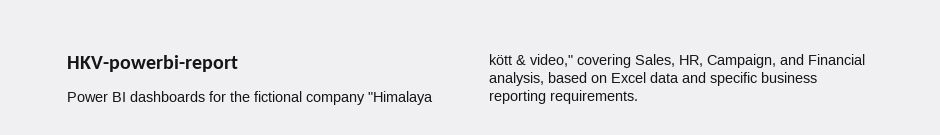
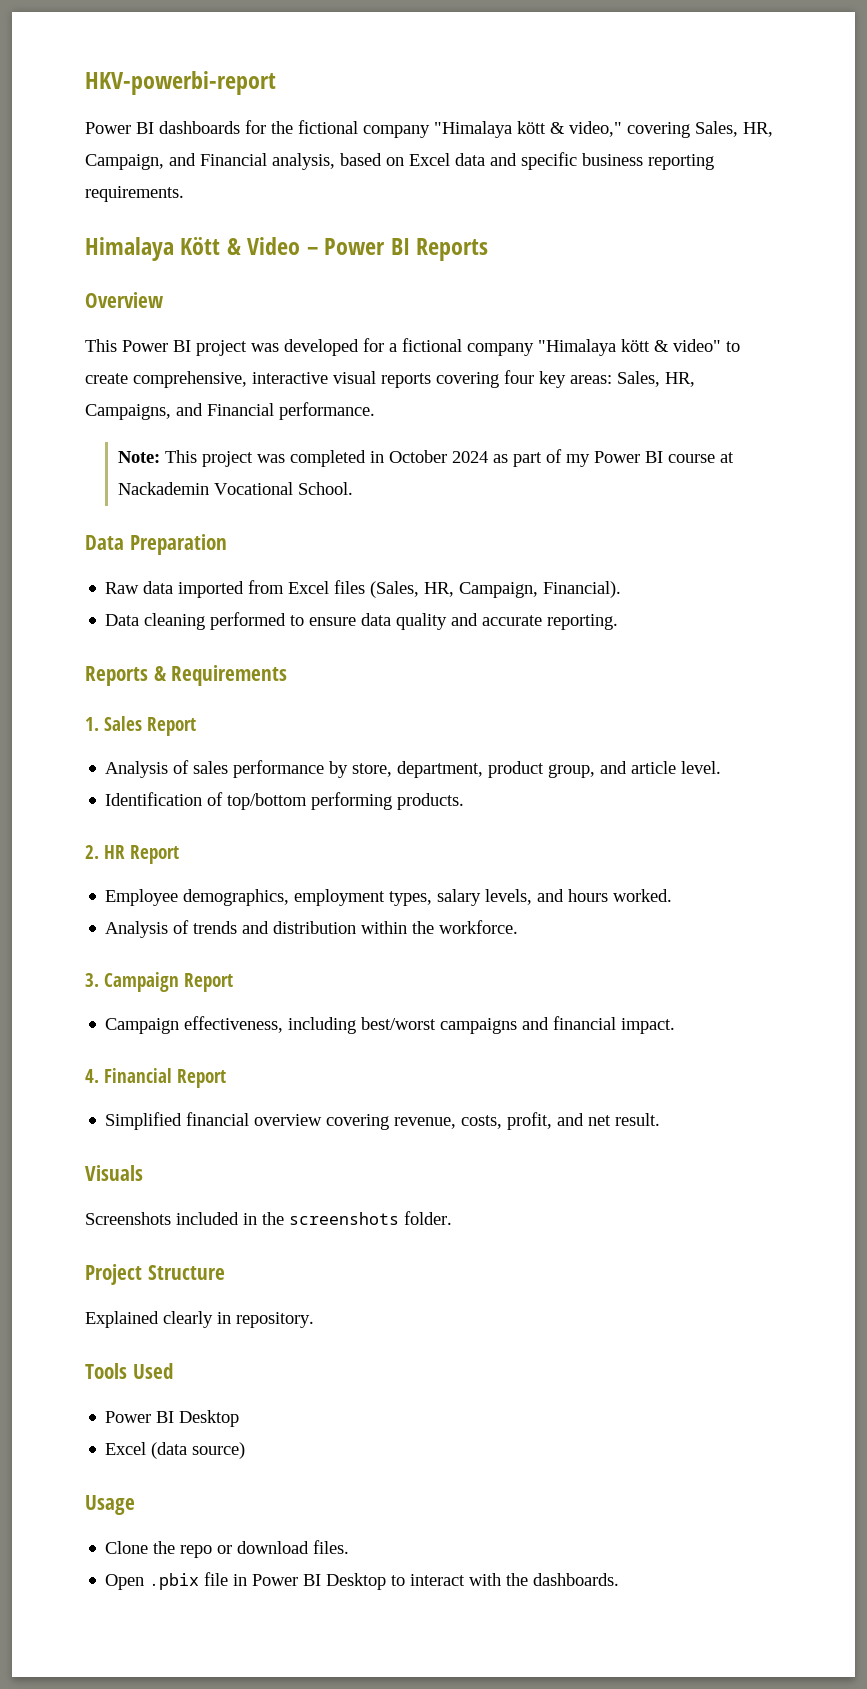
+ Himalaya Kött & Video – Power BI Reports
+ Overview
+ This Power BI project was developed for a fictional company "Himalaya kött & video" to create comprehensive, interactive visual reports covering four key areas: Sales, HR, Campaigns, and Financial performance.
+ Note: This project was completed in October 2024 as part of my Power BI course at Nackademin Vocational School.
+ Data Preparation
+ Raw data imported from Excel files (Sales, HR, Campaign, Financial).
+ Data cleaning performed to ensure data quality and accurate reporting.
+ Reports & Requirements
+ 1. Sales Report
+ Analysis of sales performance by store, department, product group, and article level.
+ Identification of top/bottom performing products.
+ 2. HR Report
+ Employee demographics, employment types, salary levels, and hours worked.
+ Analysis of trends and distribution within the workforce.
+ 3. Campaign Report
+ Campaign effectiveness, including best/worst campaigns and financial impact.
+ 4. Financial Report
+ Simplified financial overview covering revenue, costs, profit, and net result.
+ Visuals
+ Screenshots included in the screenshots folder.
+ Project Structure
+ Explained clearly in repository.
+ Tools Used
+ Power BI Desktop
+ Excel (data source)
+ Usage
+ Clone the repo or download files.
+ Open .pbix file in Power BI Desktop to interact with the dashboards.

